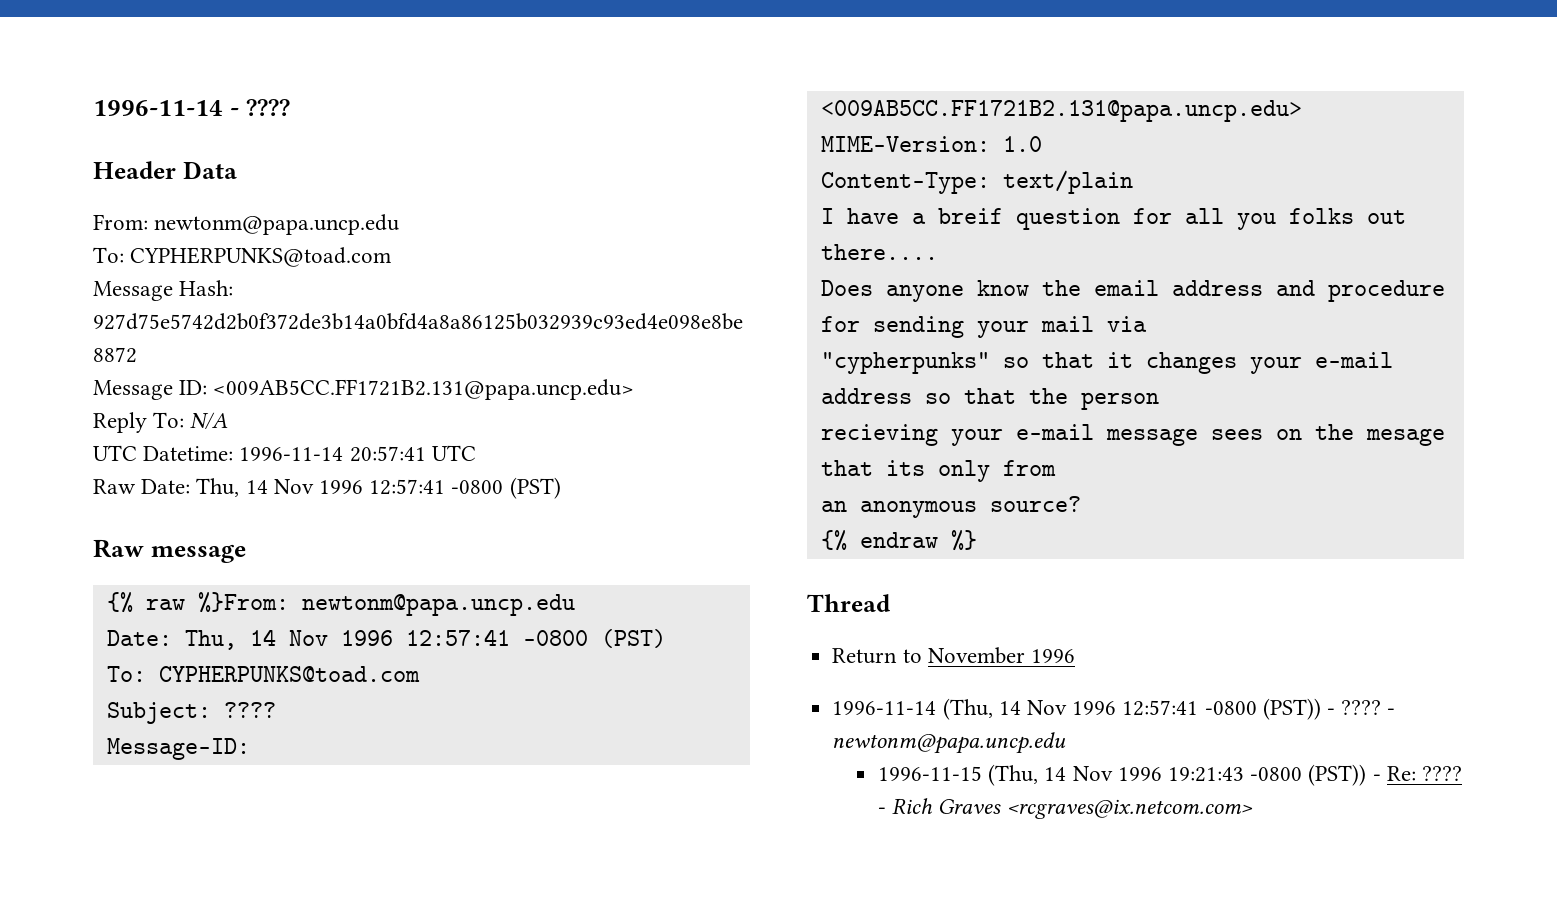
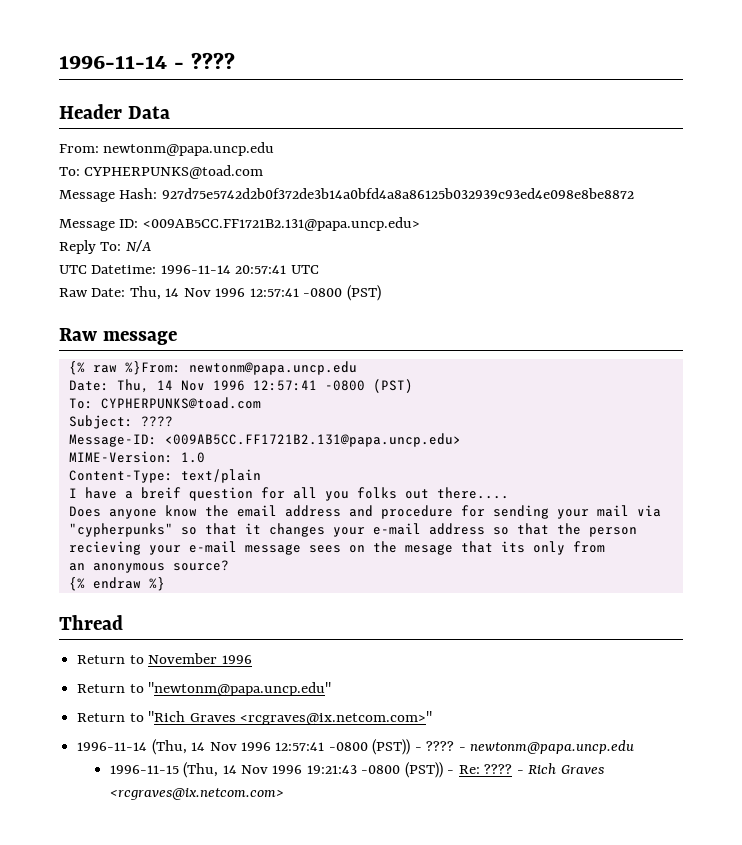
+ Return to "newtonm@papa.uncp.edu"
+ Return to "Rich Graves <rcgraves@ix.netcom.com>"

